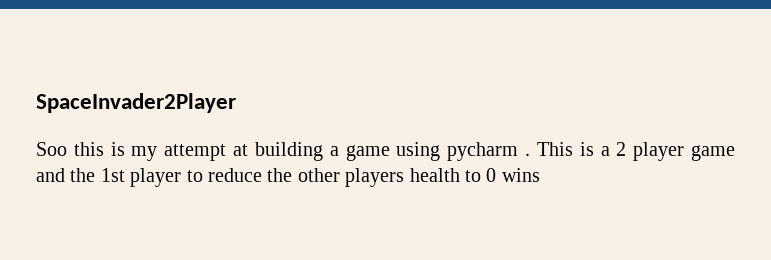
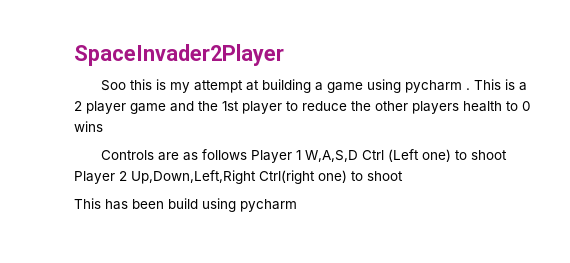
+ Controls are as follows Player 1 W,A,S,D Ctrl (Left one) to shoot Player 2 Up,Down,Left,Right Ctrl(right one) to shoot
+ This has been build using pycharm

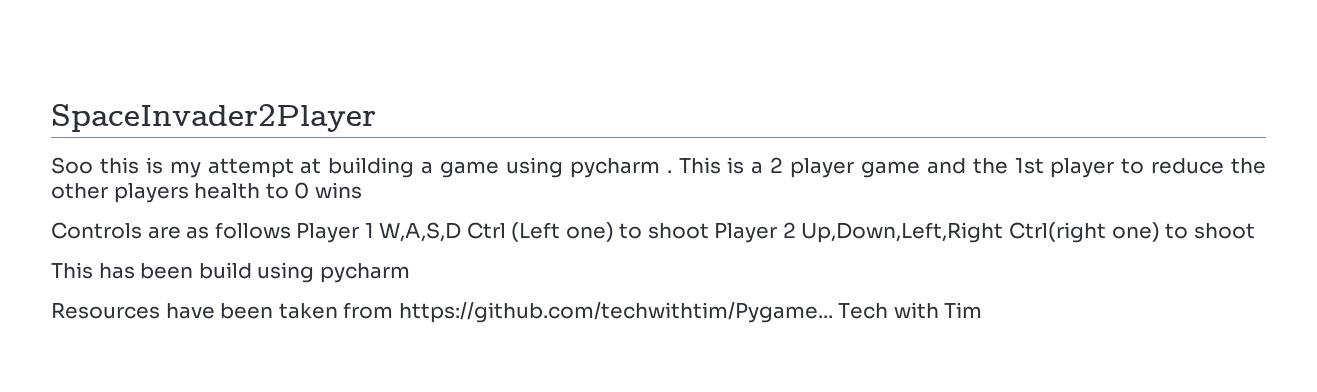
+ Resources have been taken from https://github.com/techwithtim/Pygame... Tech with Tim

